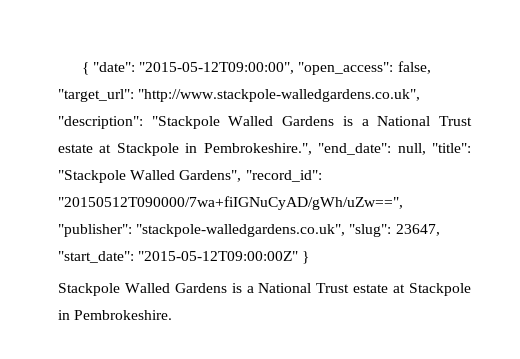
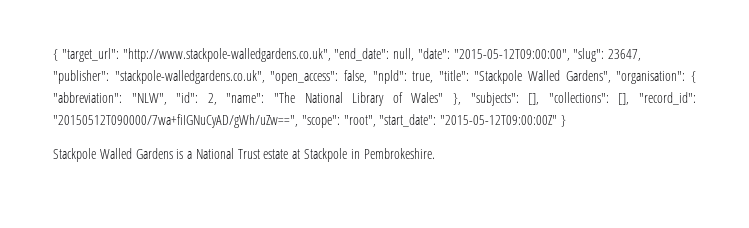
- { "date": "2015-05-12T09:00:00", "open_access": false, "target_url": "http://www.stackpole-walledgardens.co.uk", "description": "Stackpole Walled Gardens is a National Trust estate at Stackpole in Pembrokeshire.", "end_date": null, "title": "Stackpole Walled Gardens", "record_id": "20150512T090000/7wa+fiIGNuCyAD/gWh/uZw==", "publisher": "stackpole-walledgardens.co.uk", "slug": 23647, "start_date": "2015-05-12T09:00:00Z" }
+ { "target_url": "http://www.stackpole-walledgardens.co.uk", "end_date": null, "date": "2015-05-12T09:00:00", "slug": 23647, "publisher": "stackpole-walledgardens.co.uk", "open_access": false, "npld": true, "title": "Stackpole Walled Gardens", "organisation": { "abbreviation": "NLW", "id": 2, "name": "The National Library of Wales" }, "subjects": [], "collections": [], "record_id": "20150512T090000/7wa+fiIGNuCyAD/gWh/uZw==", "scope": "root", "start_date": "2015-05-12T09:00:00Z" }

